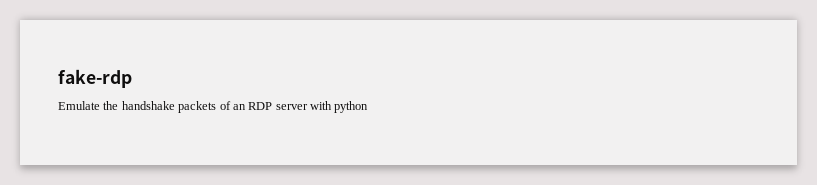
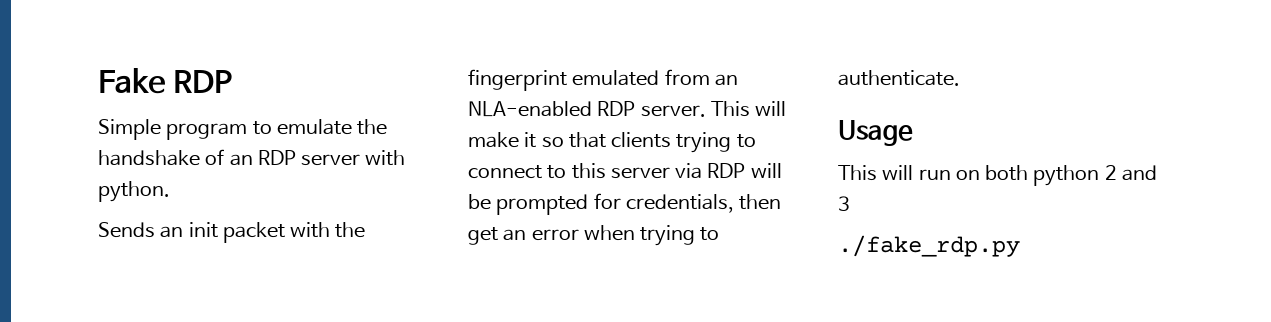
- fake-rdp
- Emulate the handshake packets of an RDP server with python
+ Fake RDP
+ Simple program to emulate the handshake of an RDP server with python.
+ Sends an init packet with the fingerprint emulated from an NLA-enabled RDP server. This will make it so that clients trying to connect to this server via RDP will be prompted for credentials, then get an error when trying to authenticate.
+ Usage
+ This will run on both python 2 and 3
+ ./fake_rdp.py

